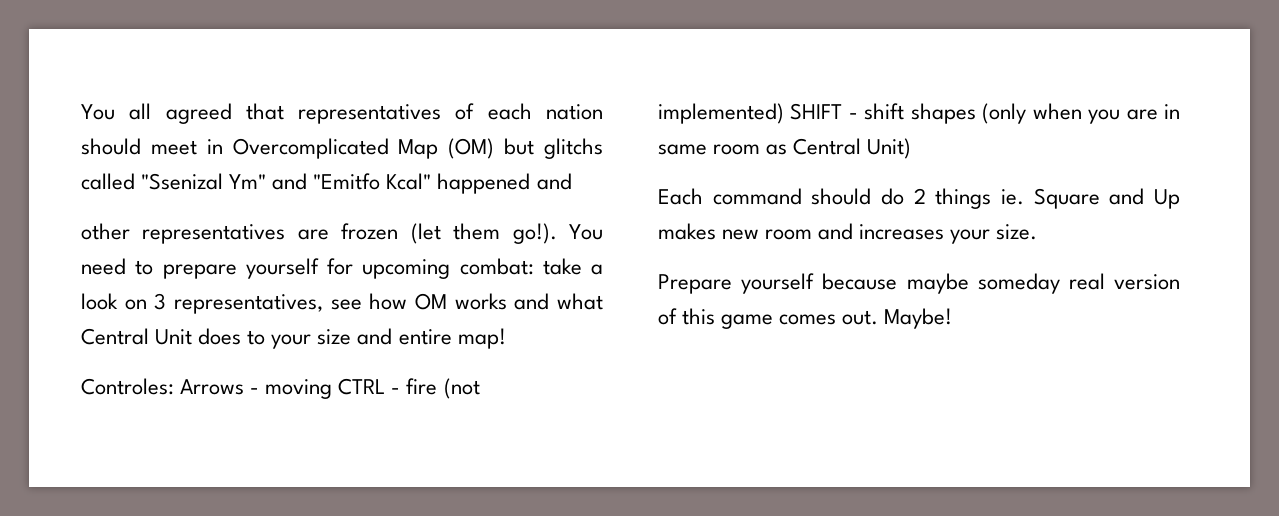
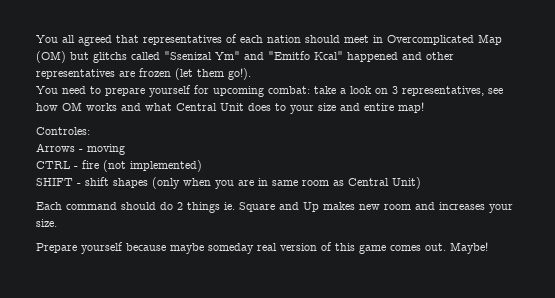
- You all agreed that representatives of each nation should meet in Overcomplicated Map (OM) but glitchs called "Ssenizal Ym" and "Emitfo Kcal" happened and
- other representatives are frozen (let them go!). You need to prepare yourself for upcoming combat: take a look on 3 representatives, see how OM works and what Central Unit does to your size and entire map!
+ You all agreed that representatives of each nation should meet in Overcomplicated Map (OM) but glitchs called "Ssenizal Ym" and "Emitfo Kcal" happened and other representatives are frozen (let them go!).
+ You need to prepare yourself for upcoming combat: take a look on 3 representatives, see how OM works and what Central Unit does to your size and entire map!
- Controles: Arrows - moving CTRL - fire (not implemented) SHIFT - shift shapes (only when you are in same room as Central Unit)
+ Controles:
+ Arrows - moving
+ CTRL - fire (not implemented)
+ SHIFT - shift shapes (only when you are in same room as Central Unit)

